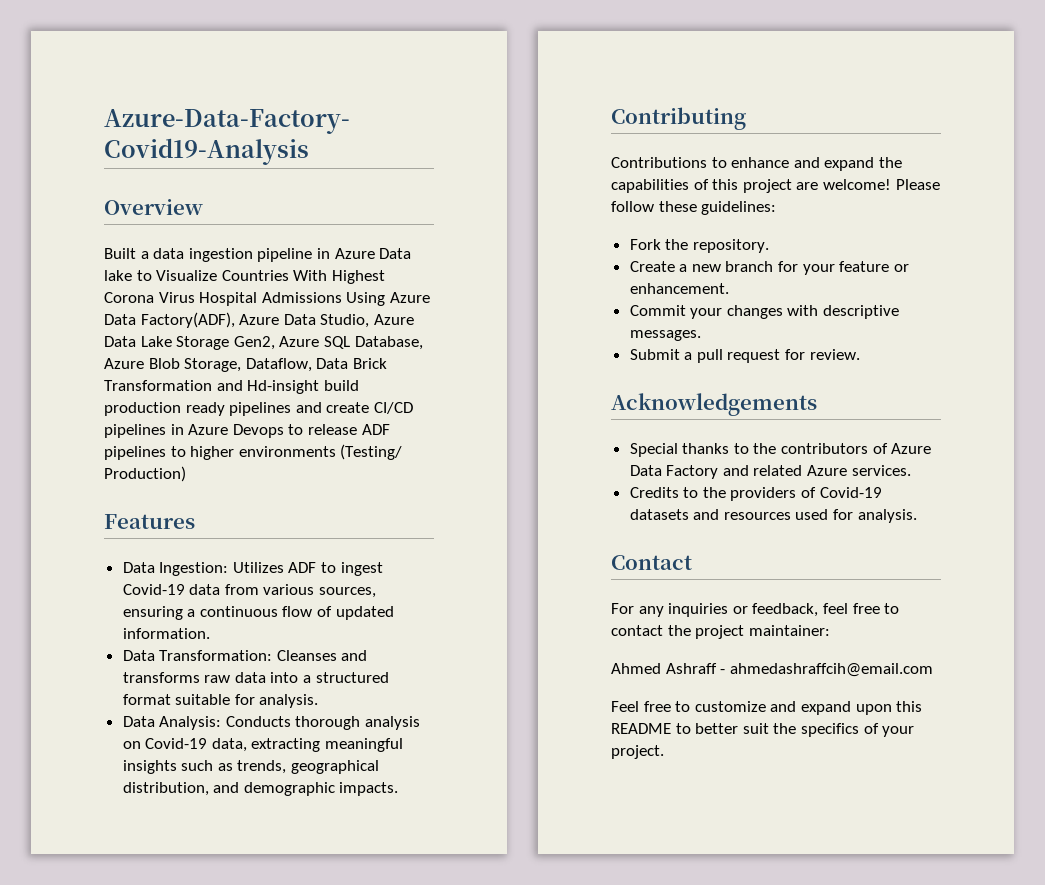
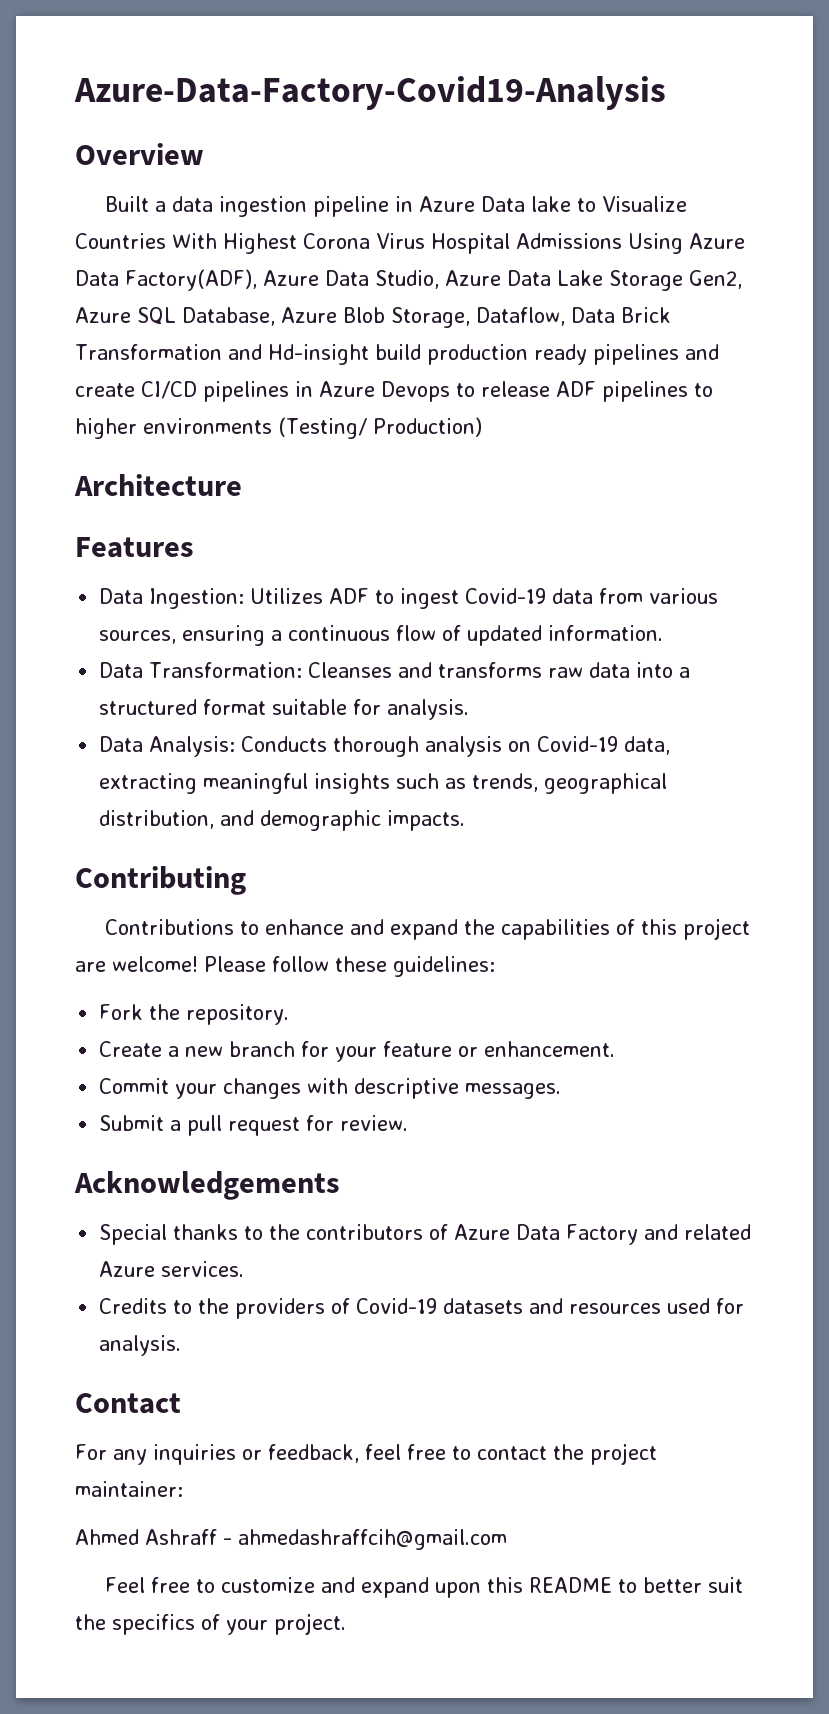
+ Architecture
- Ahmed Ashraff - ahmedashraffcih@email.com
+ Ahmed Ashraff - ahmedashraffcih@gmail.com

